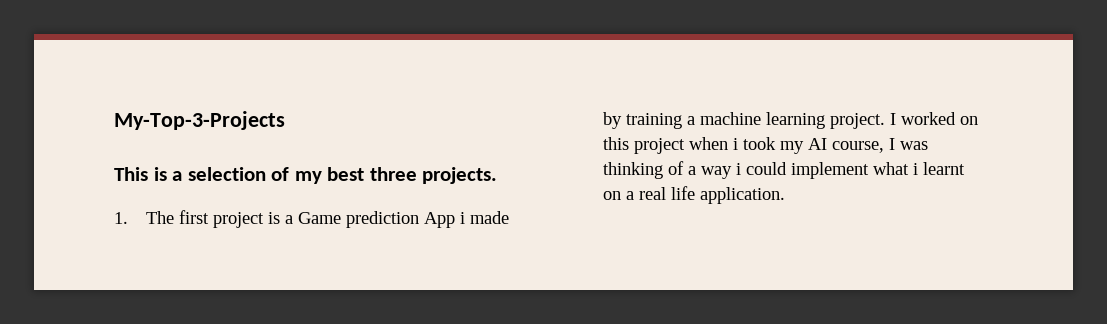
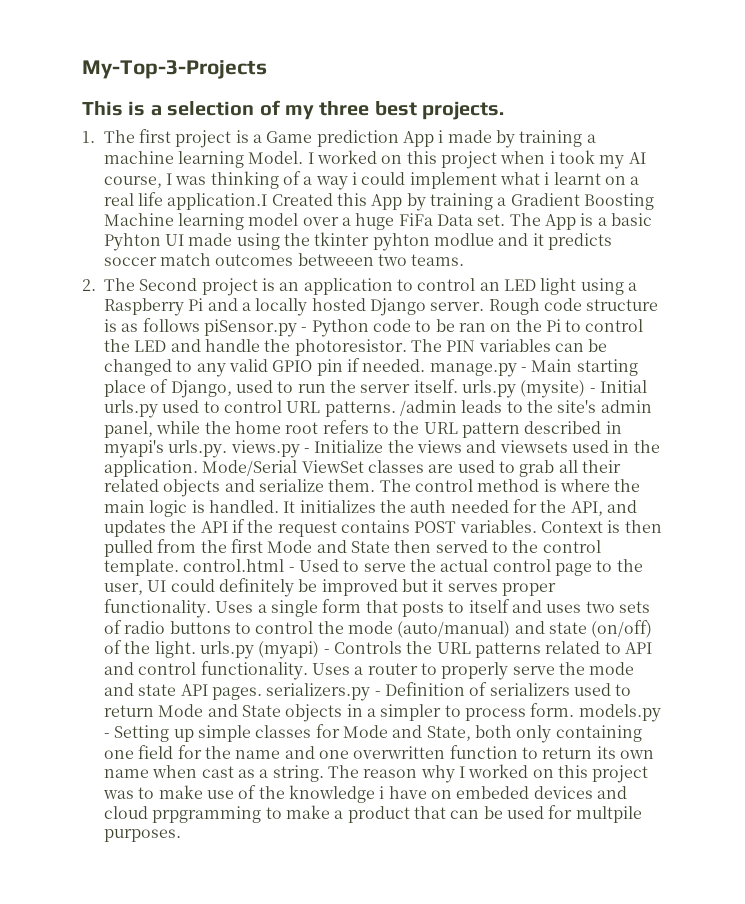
- This is a selection of my best three projects.
+ This is a selection of my three best projects.
- 1. The first project is a Game prediction App i made by training a machine learning project.
+ 1. The first project is a Game prediction App i made by training a machine learning Model.
- I worked on this project when i took my AI course, I was thinking of a way i could implement what i learnt on a real life application.
+ I worked on this project when i took my AI course, I was thinking of a way i could implement what i learnt on a real life application.I Created this App by training a Gradient Boosting Machine learning model over a huge FiFa Data set. The App is a basic Pyhton UI made using the tkinter pyhton modlue and it predicts soccer match outcomes betweeen two teams.
+ 2. The Second project is an application to control an LED light using a Raspberry Pi and a locally hosted Django server. Rough code structure is as follows piSensor.py - Python code to be ran on the Pi to control the LED and handle the photoresistor. The PIN variables can be changed to any valid GPIO pin if needed. manage.py - Main starting place of Django, used to run the server itself. urls.py (mysite) - Initial urls.py used to control URL patterns. /admin leads to the site's admin panel, while the home root refers to the URL pattern described in myapi's urls.py. views.py - Initialize the views and viewsets used in the application. Mode/Serial ViewSet classes are used to grab all their related objects and serialize them. The control method is where the main logic is handled. It initializes the auth needed for the API, and updates the API if the request contains POST variables. Context is then pulled from the first Mode and State then served to the control template. control.html - Used to serve the actual control page to the user, UI could definitely be improved but it serves proper functionality. Uses a single form that posts to itself and uses two sets of radio buttons to control the mode (auto/manual) and state (on/off) of the light. urls.py (myapi) - Controls the URL patterns related to API and control functionality. Uses a router to properly serve the mode and state API pages. serializers.py - Definition of serializers used to return Mode and State objects in a simpler to process form. models.py - Setting up simple classes for Mode and State, both only containing one field for the name and one overwritten function to return its own name when cast as a string. The reason why I worked on this project was to make use of the knowledge i have on embeded devices and cloud prpgramming to make a product that can be used for multpile purposes.

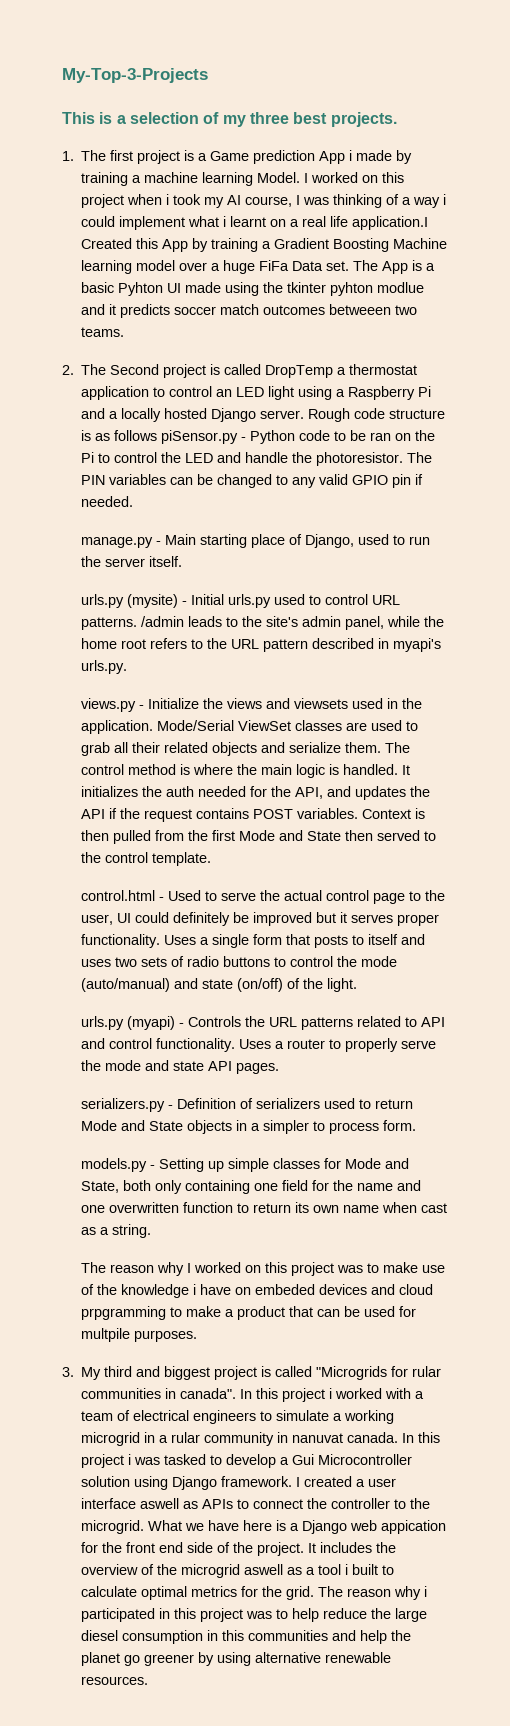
- 2. The Second project is an application to control an LED light using a Raspberry Pi and a locally hosted Django server.
+ 2. The Second project is called DropTemp a thermostat application to control an LED light using a Raspberry Pi and a locally hosted Django server.
- The PIN variables can be changed to any valid GPIO pin if needed. manage.py - Main starting place of Django, used to run the server itself. urls.py (mysite) - Initial urls.py used to control URL patterns.
+ The PIN variables can be changed to any valid GPIO pin if needed.
+ manage.py - Main starting place of Django, used to run the server itself.
+ urls.py (mysite) - Initial urls.py used to control URL patterns.
- /admin leads to the site's admin panel, while the home root refers to the URL pattern described in myapi's urls.py. views.py - Initialize the views and viewsets used in the application.
+ /admin leads to the site's admin panel, while the home root refers to the URL pattern described in myapi's urls.py.
+ views.py - Initialize the views and viewsets used in the application.
- Context is then pulled from the first Mode and State then served to the control template. control.html - Used to serve the actual control page to the user, UI could definitely be improved but it serves proper functionality.
+ Context is then pulled from the first Mode and State then served to the control template.
+ control.html - Used to serve the actual control page to the user, UI could definitely be improved but it serves proper functionality.
- Uses a single form that posts to itself and uses two sets of radio buttons to control the mode (auto/manual) and state (on/off) of the light. urls.py (myapi) - Controls the URL patterns related to API and control functionality.
+ Uses a single form that posts to itself and uses two sets of radio buttons to control the mode (auto/manual) and state (on/off) of the light.
+ urls.py (myapi) - Controls the URL patterns related to API and control functionality.
- Uses a router to properly serve the mode and state API pages. serializers.py - Definition of serializers used to return Mode and State objects in a simpler to process form. models.py - Setting up simple classes for Mode and State, both only containing one field for the name and one overwritten function to return its own name when cast as a string. The reason why I worked on this project was to make use of the knowledge i have on embeded devices and cloud prpgramming to make a product that can be used for multpile purposes.
+ Uses a router to properly serve the mode and state API pages.
+ serializers.py - Definition of serializers used to return Mode and State objects in a simpler to process form.
+ models.py - Setting up simple classes for Mode and State, both only containing one field for the name and one overwritten function to return its own name when cast as a string.
+ The reason why I worked on this project was to make use of the knowledge i have on embeded devices and cloud prpgramming to make a product that can be used for multpile purposes.
+ 3. My third and biggest project is called "Microgrids for rular communities in canada". In this project i worked with a team of electrical engineers to simulate a working microgrid in a rular community in nanuvat canada. In this project i was tasked to develop a Gui Microcontroller solution using Django framework. I created a user interface aswell as APIs to connect the controller to the microgrid. What we have here is a Django web appication for the front end side of the project. It includes the overview of the microgrid aswell as a tool i built to calculate optimal metrics for the grid. The reason why i participated in this project was to help reduce the large diesel consumption in this communities and help the planet go greener by using alternative renewable resources.

